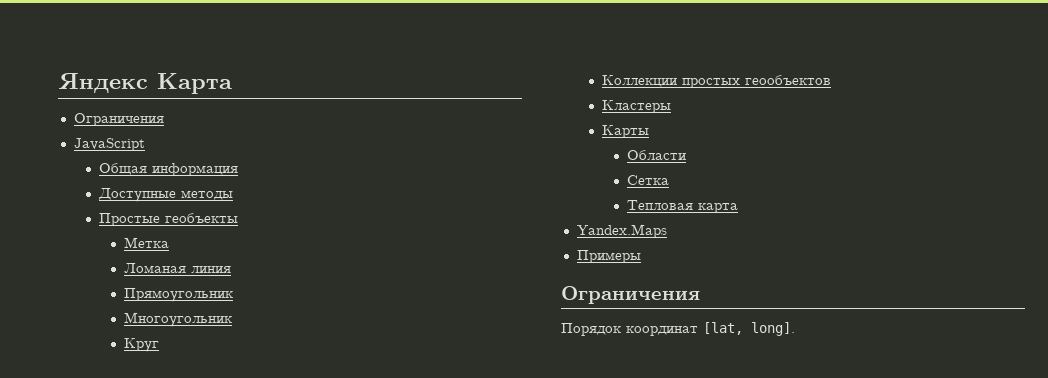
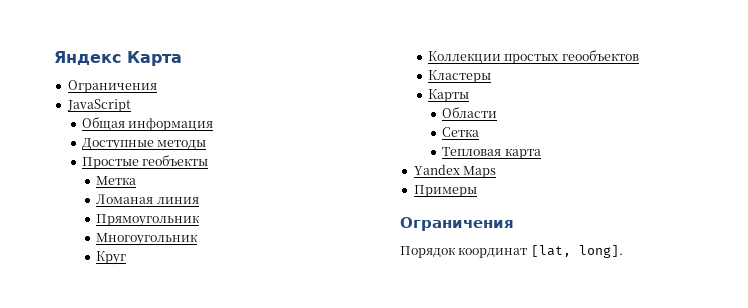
- Yandex.Maps
+ Yandex Maps

